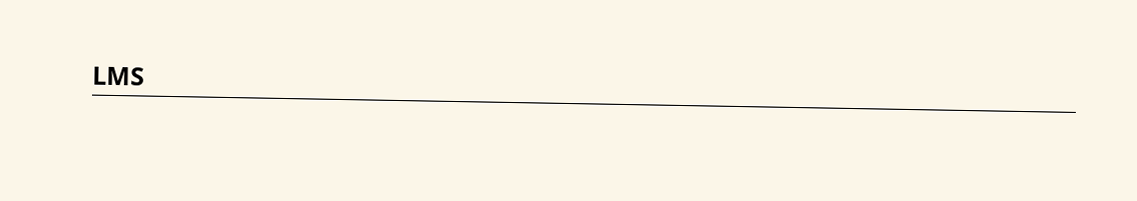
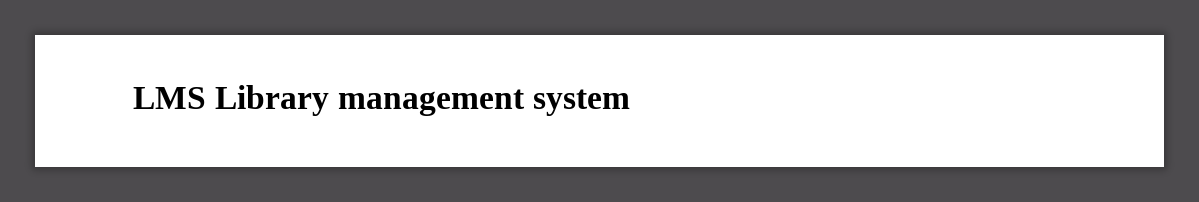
- LMS
+ LMS Library management system

